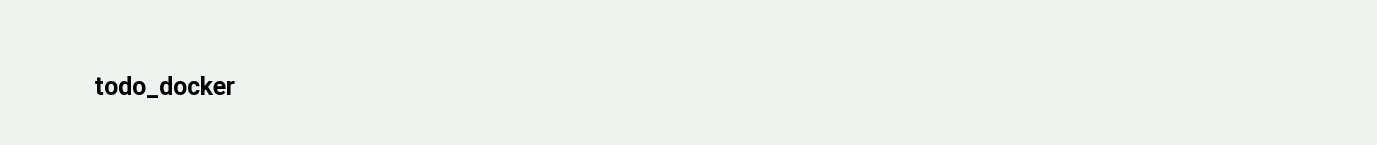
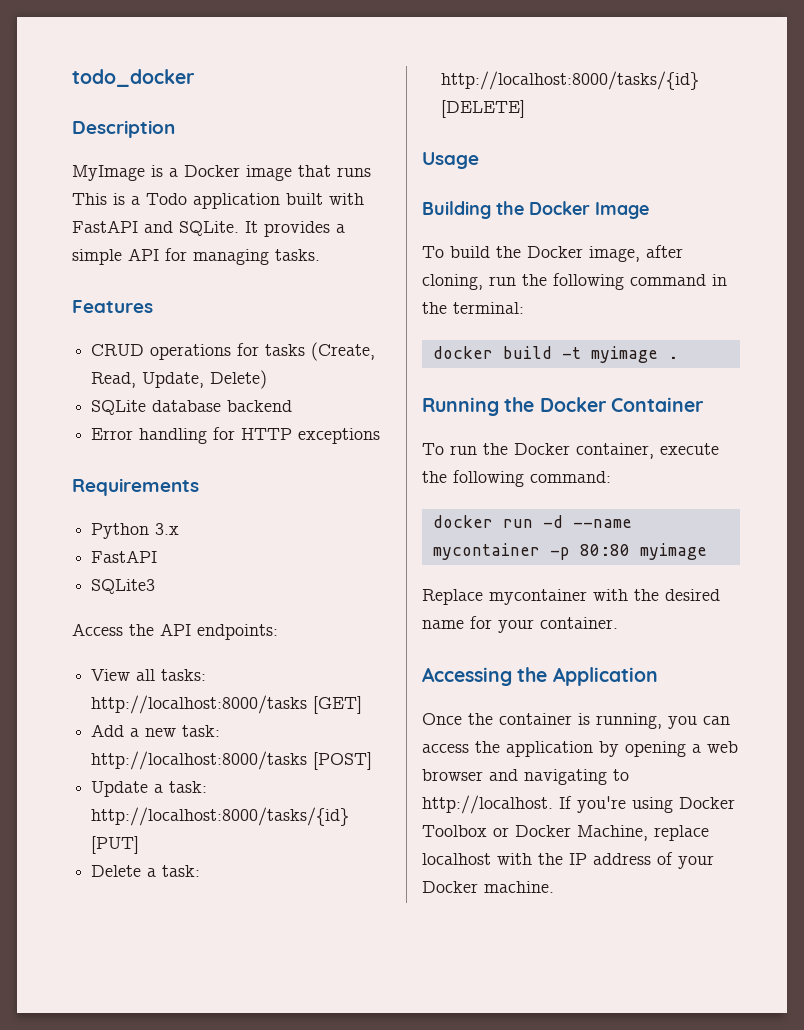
+ Description
+ MyImage is a Docker image that runs This is a Todo application built with FastAPI and SQLite. It provides a simple API for managing tasks.
+ Features
+ CRUD operations for tasks (Create, Read, Update, Delete)
+ SQLite database backend
+ Error handling for HTTP exceptions
+ Requirements
+ Python 3.x
+ FastAPI
+ SQLite3
+ Access the API endpoints:
+ View all tasks: http://localhost:8000/tasks [GET]
+ Add a new task: http://localhost:8000/tasks [POST]
+ Update a task: http://localhost:8000/tasks/{id} [PUT]
+ Delete a task: http://localhost:8000/tasks/{id} [DELETE]
+ Usage
+ Building the Docker Image
+ To build the Docker image, after cloning, run the following command in the terminal:
+ docker build -t myimage .
+ Running the Docker Container
+ To run the Docker container, execute the following command:
+ docker run -d --name mycontainer -p 80:80 myimage
+ Replace mycontainer with the desired name for your container.
+ Accessing the Application
+ Once the container is running, you can access the application by opening a web browser and navigating to http://localhost. If you're using Docker Toolbox or Docker Machine, replace localhost with the IP address of your Docker machine.

